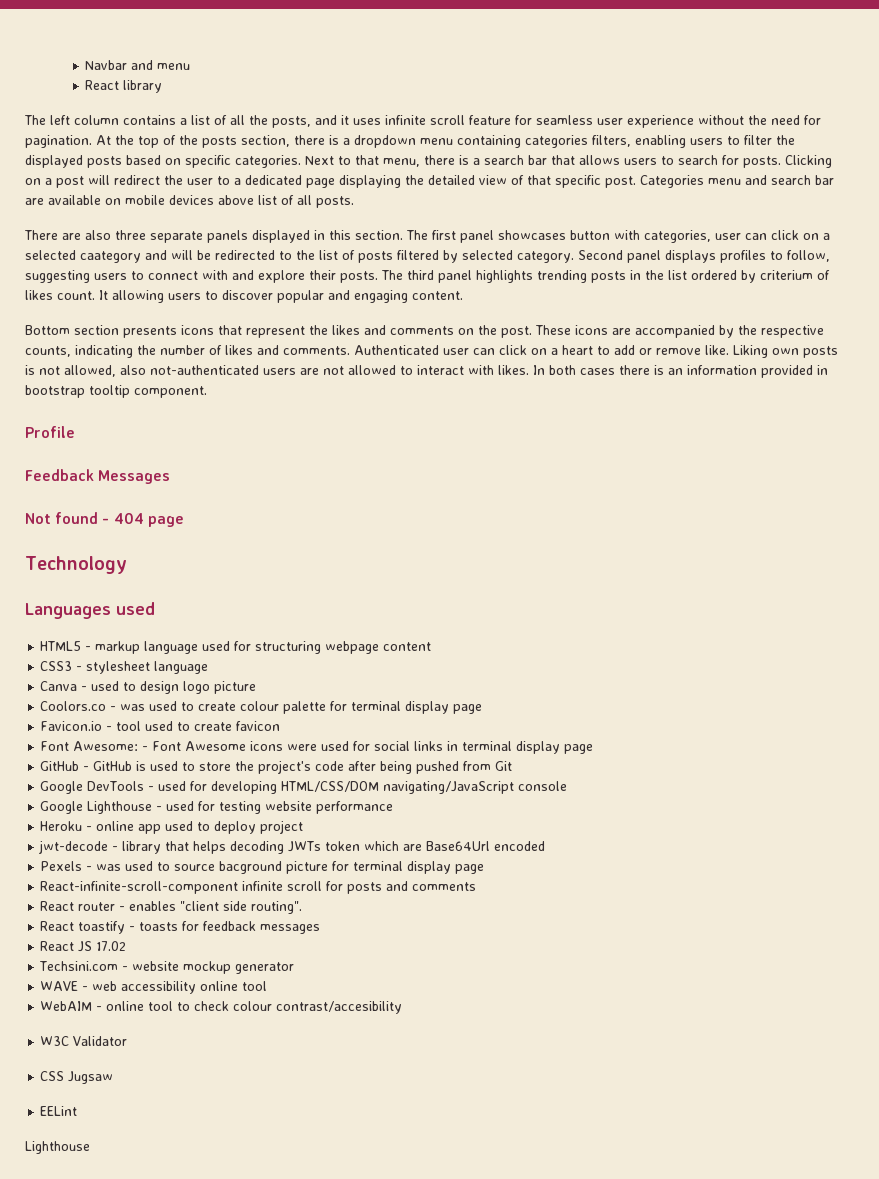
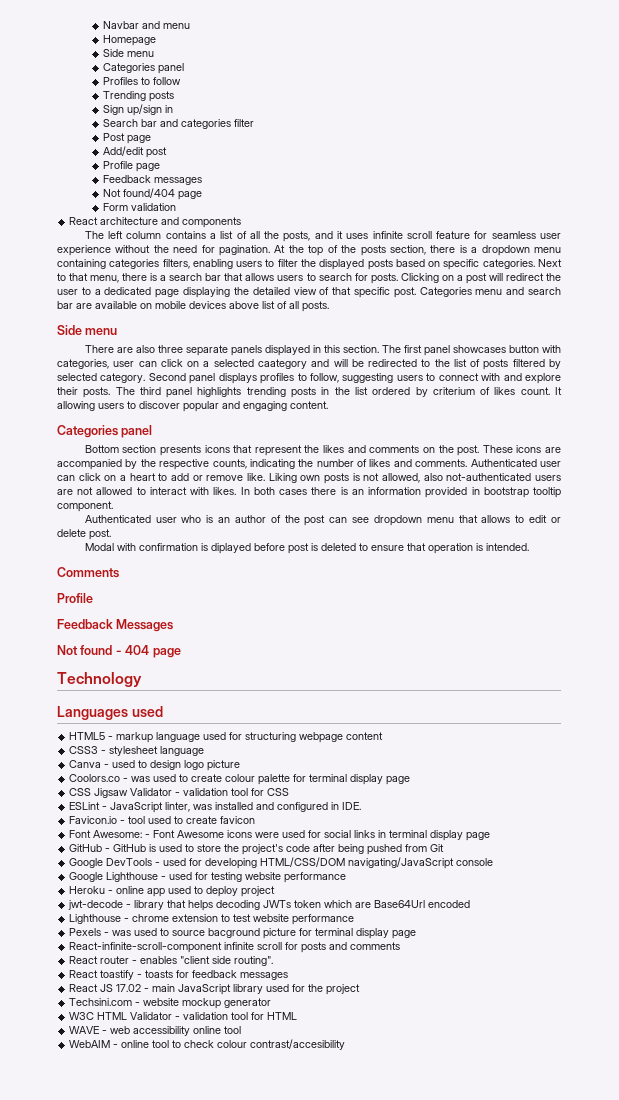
- React library
+ Homepage
+ Side menu
+ Categories panel
+ Profiles to follow
+ Trending posts
+ Sign up/sign in
+ Search bar and categories filter
+ Post page
+ Add/edit post
+ Profile page
+ Feedback messages
+ Not found/404 page
+ Form validation
+ React architecture and components
  Categories menu and search bar are available on mobile devices above list of all posts.
+ Side menu
  It allowing users to discover popular and engaging content.
+ Categories panel
+ Authenticated user who is an author of the post can see dropdown menu that allows to edit or delete post.
+ Modal with confirmation is diplayed before post is deleted to ensure that operation is intended.
+ Comments
+ CSS Jigsaw Validator - validation tool for CSS
+ ESLint - JavaScript linter, was installed and configured in IDE.
+ Lighthouse - chrome extension to test website performance
- React JS 17.02
+ React JS 17.02 - main JavaScript library used for the project
+ W3C HTML Validator - validation tool for HTML
- W3C Validator
- CSS Jugsaw
- EELint
- Lighthouse

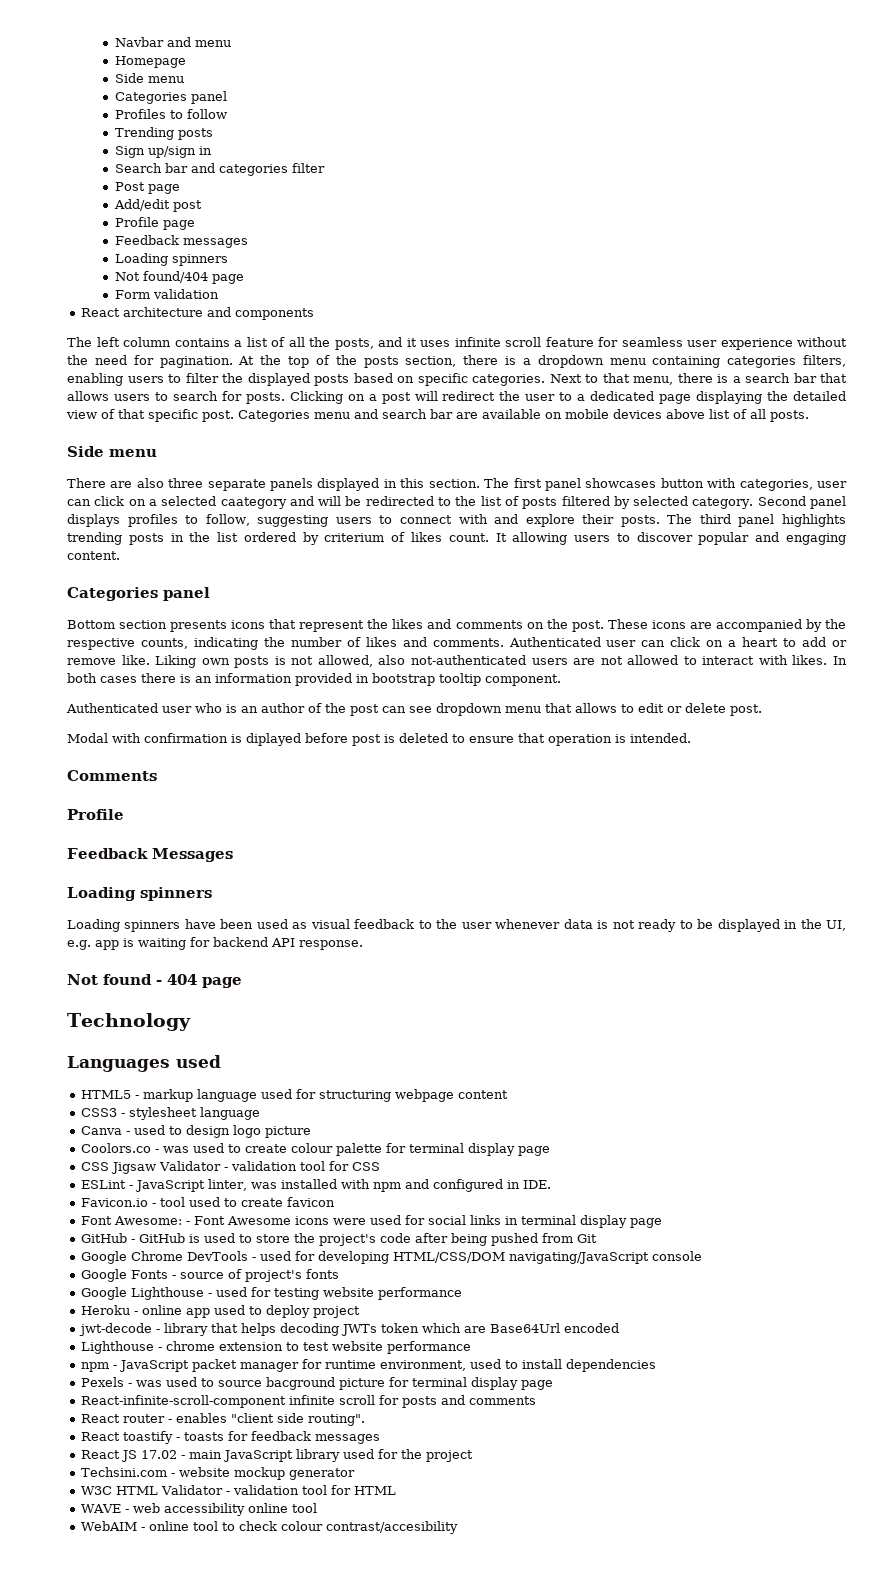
  Feedback messages
+ Loading spinners
  Feedback Messages
+ Loading spinners
+ Loading spinners have been used as visual feedback to the user whenever data is not ready to be displayed in the UI, e.g. app is waiting for backend API response.
- ESLint - JavaScript linter, was installed and configured in IDE.
+ ESLint - JavaScript linter, was installed with npm and configured in IDE.
- Google DevTools - used for developing HTML/CSS/DOM navigating/JavaScript console
+ Google Chrome DevTools - used for developing HTML/CSS/DOM navigating/JavaScript console
+ Google Fonts - source of project's fonts
+ npm - JavaScript packet manager for runtime environment, used to install dependencies

